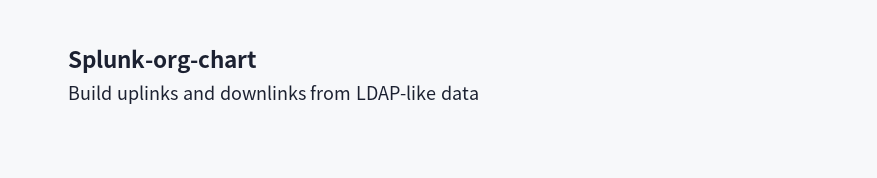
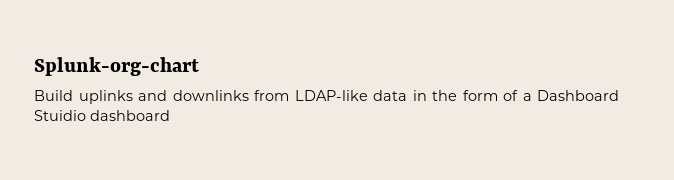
- Build uplinks and downlinks from LDAP-like data
+ Build uplinks and downlinks from LDAP-like data in the form of a Dashboard Stuidio dashboard

